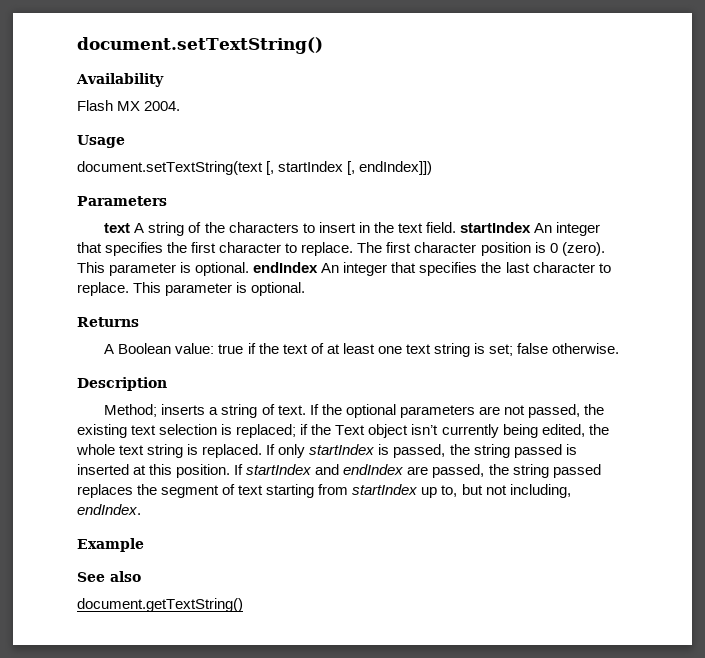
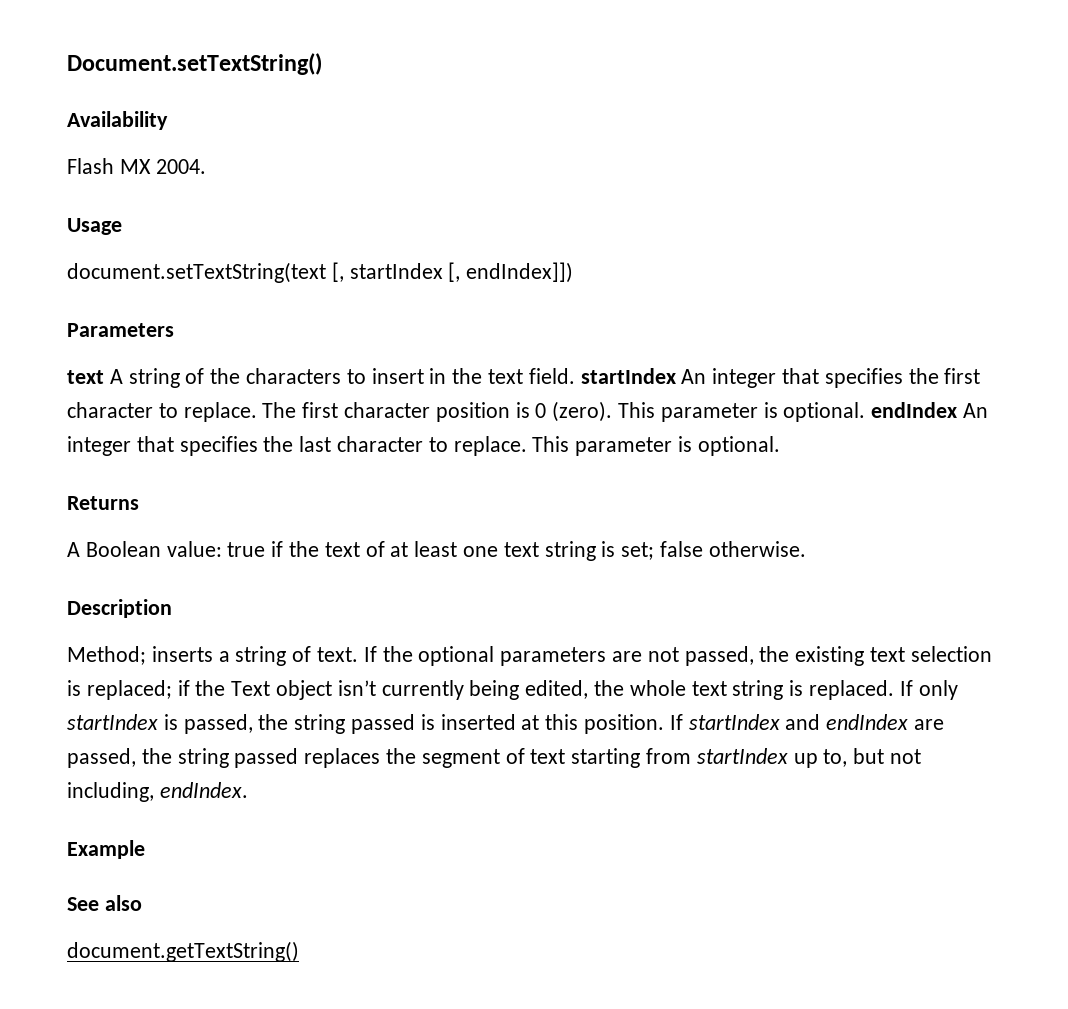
- document.setTextString()
+ Document.setTextString()

